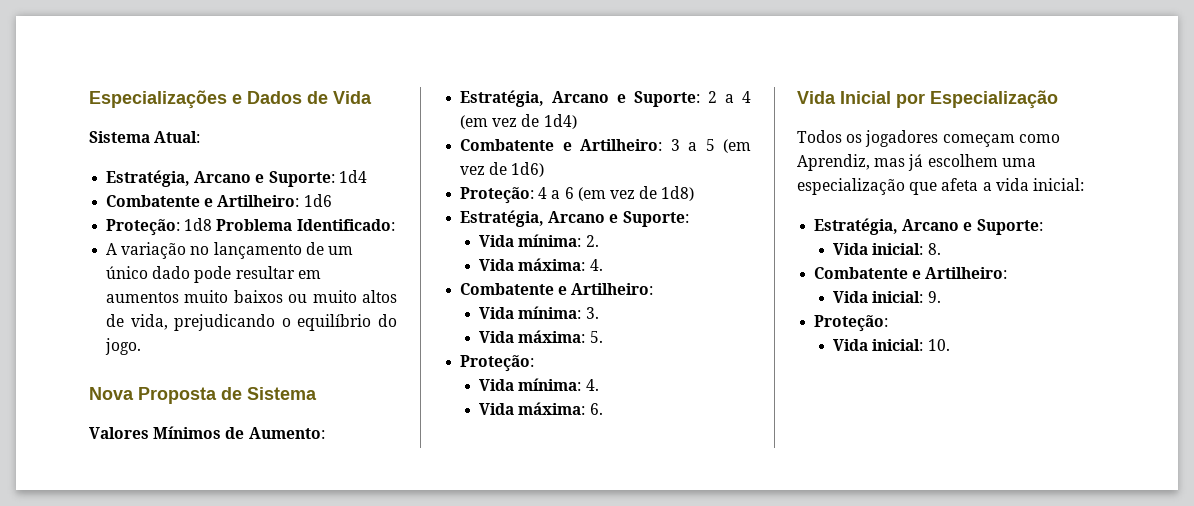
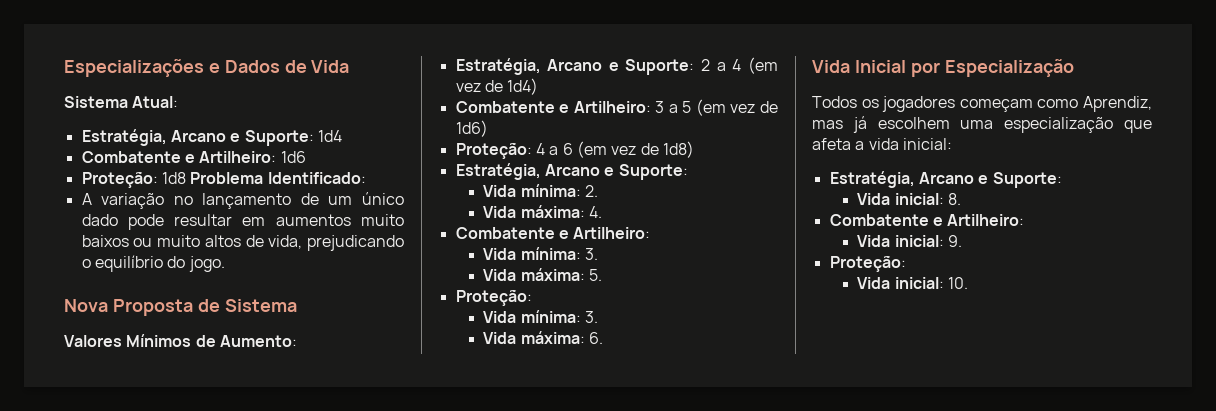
  Vida máxima: 5.
  Proteção:
- Vida mínima: 4.
+ Vida mínima: 3.

